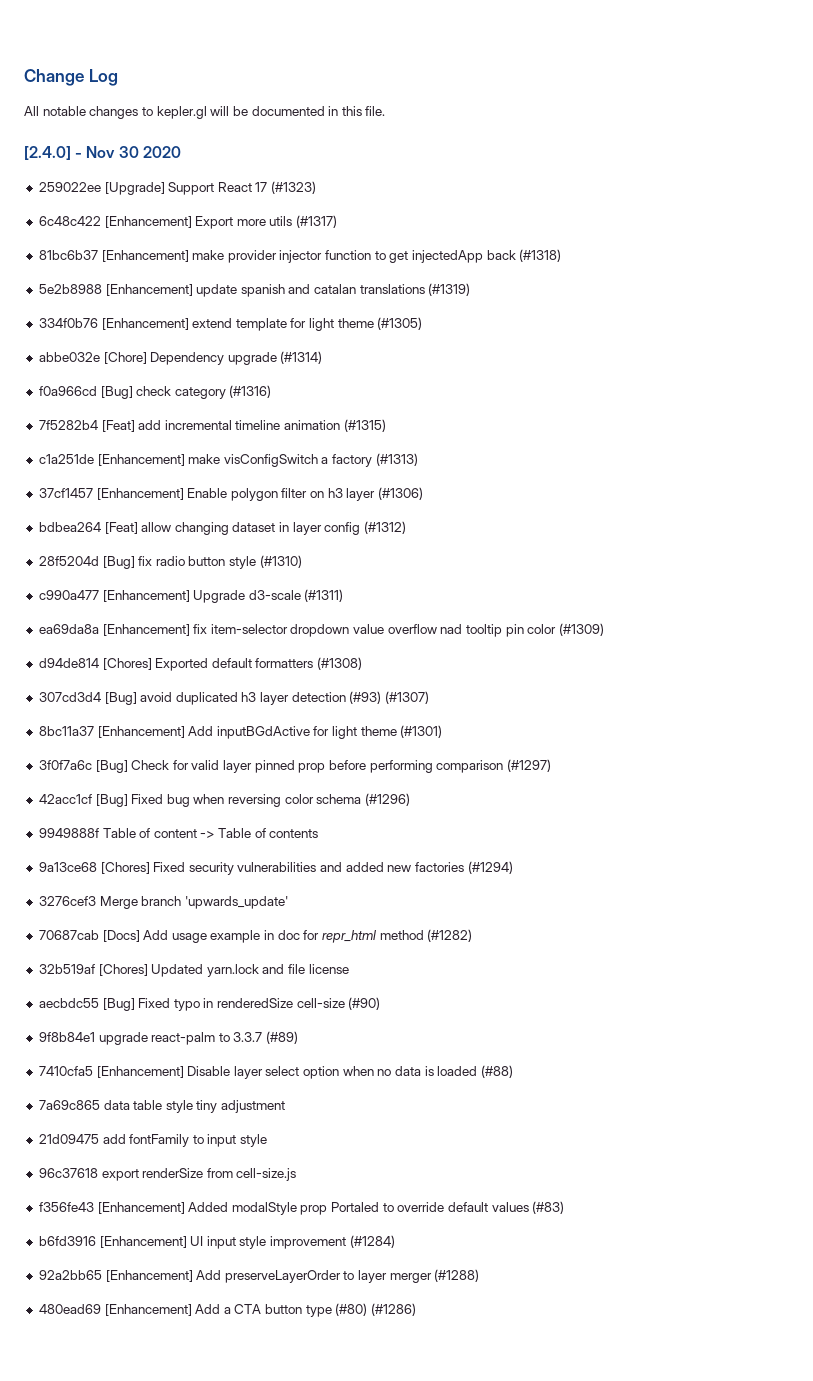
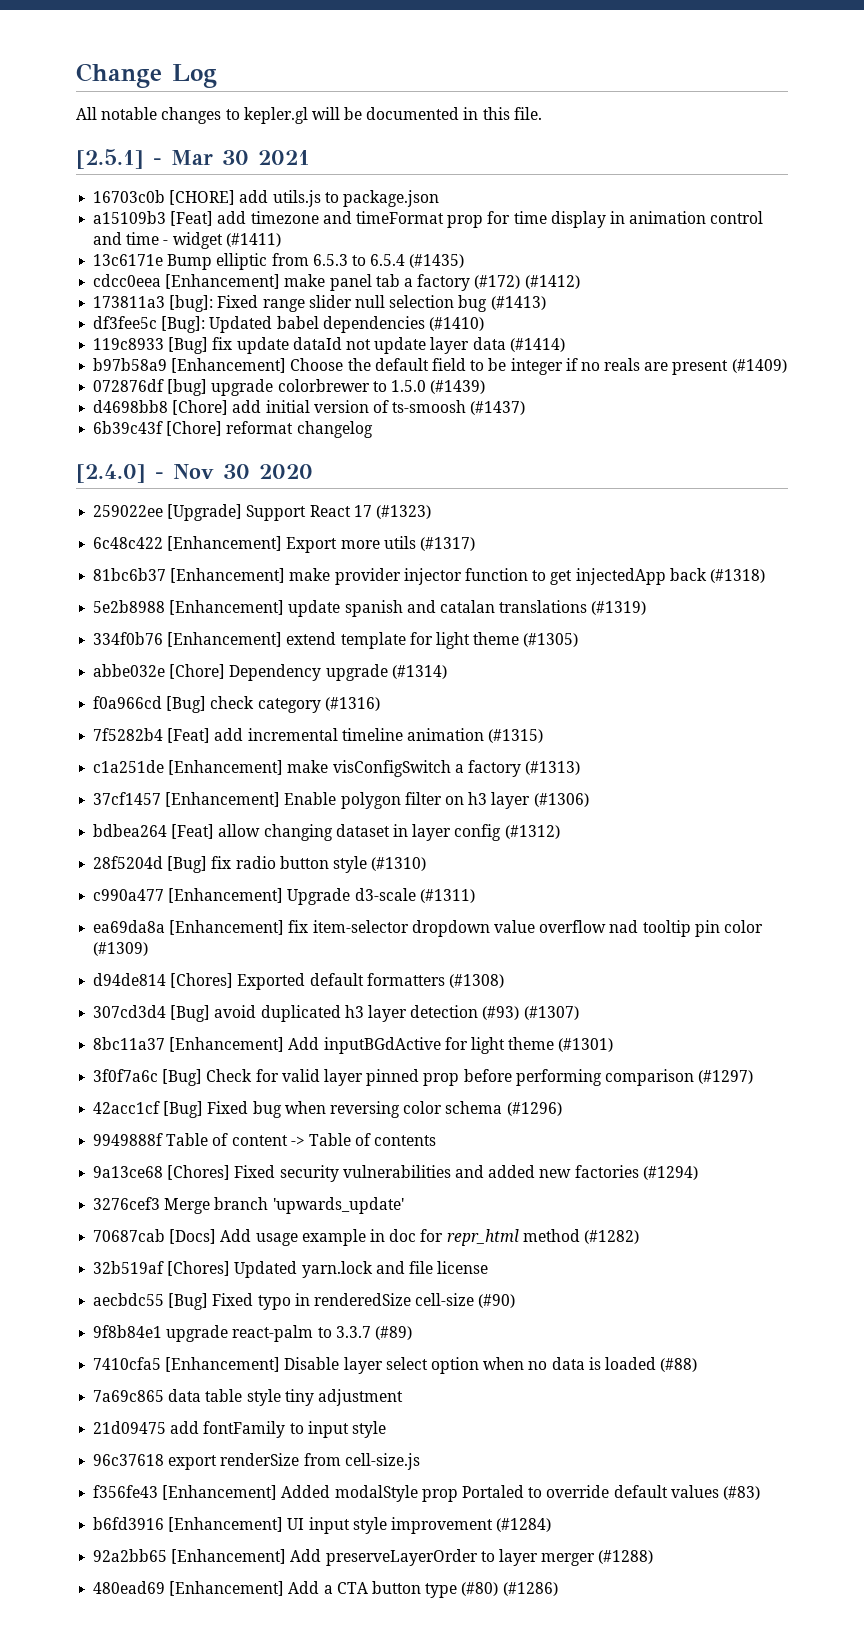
+ [2.5.1] - Mar 30 2021
+ 16703c0b [CHORE] add utils.js to package.json
+ a15109b3 [Feat] add timezone and timeFormat prop for time display in animation control and time - widget (#1411)
+ 13c6171e Bump elliptic from 6.5.3 to 6.5.4 (#1435)
+ cdcc0eea [Enhancement] make panel tab a factory (#172) (#1412)
+ 173811a3 [bug]: Fixed range slider null selection bug (#1413)
+ df3fee5c [Bug]: Updated babel dependencies (#1410)
+ 119c8933 [Bug] fix update dataId not update layer data (#1414)
+ b97b58a9 [Enhancement] Choose the default field to be integer if no reals are present (#1409)
+ 072876df [bug] upgrade colorbrewer to 1.5.0 (#1439)
+ d4698bb8 [Chore] add initial version of ts-smoosh (#1437)
+ 6b39c43f [Chore] reformat changelog

